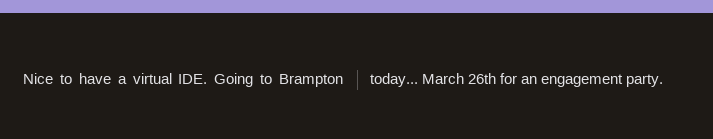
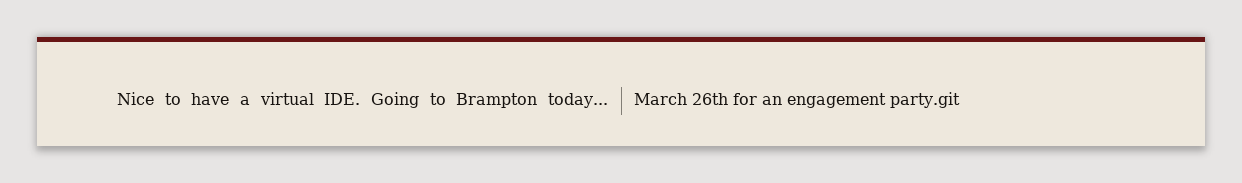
- March 26th for an engagement party.
+ March 26th for an engagement party.git

